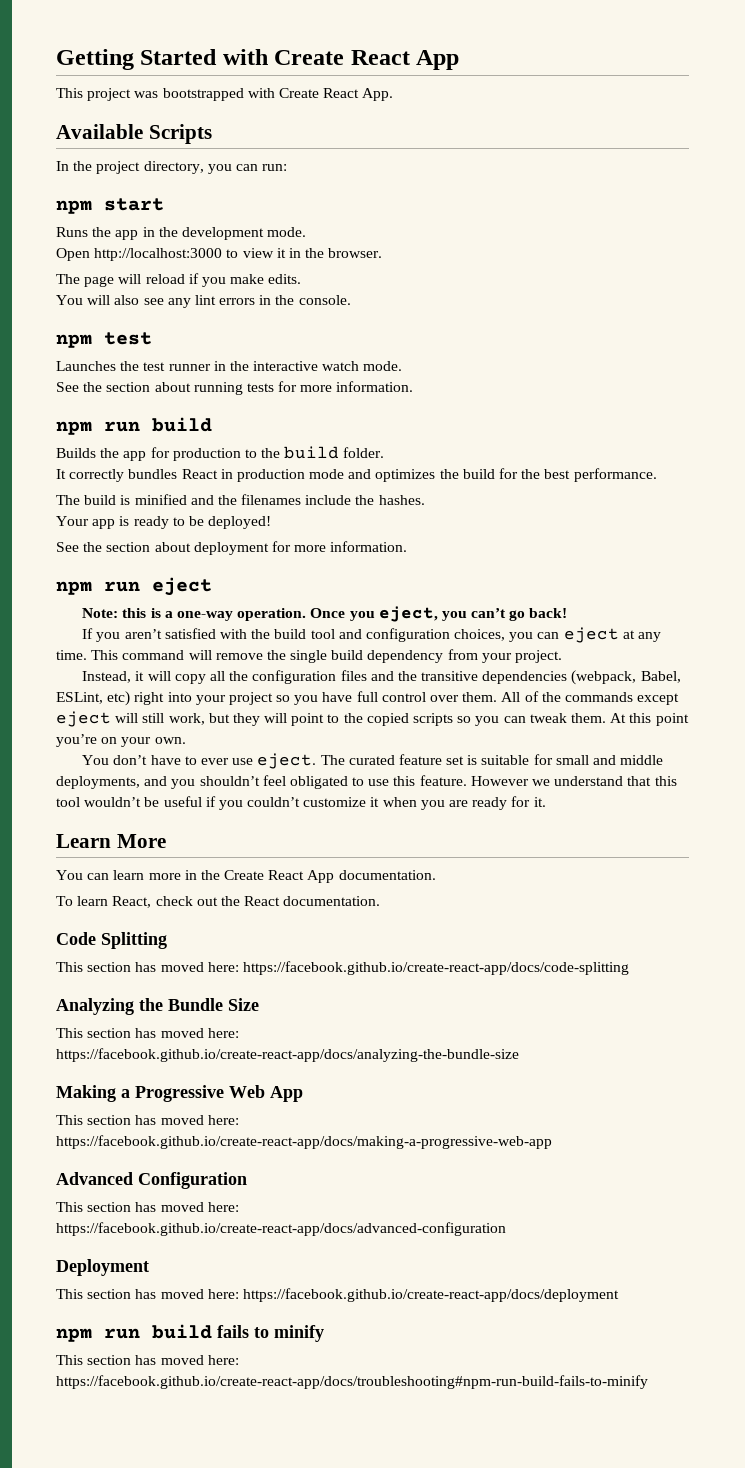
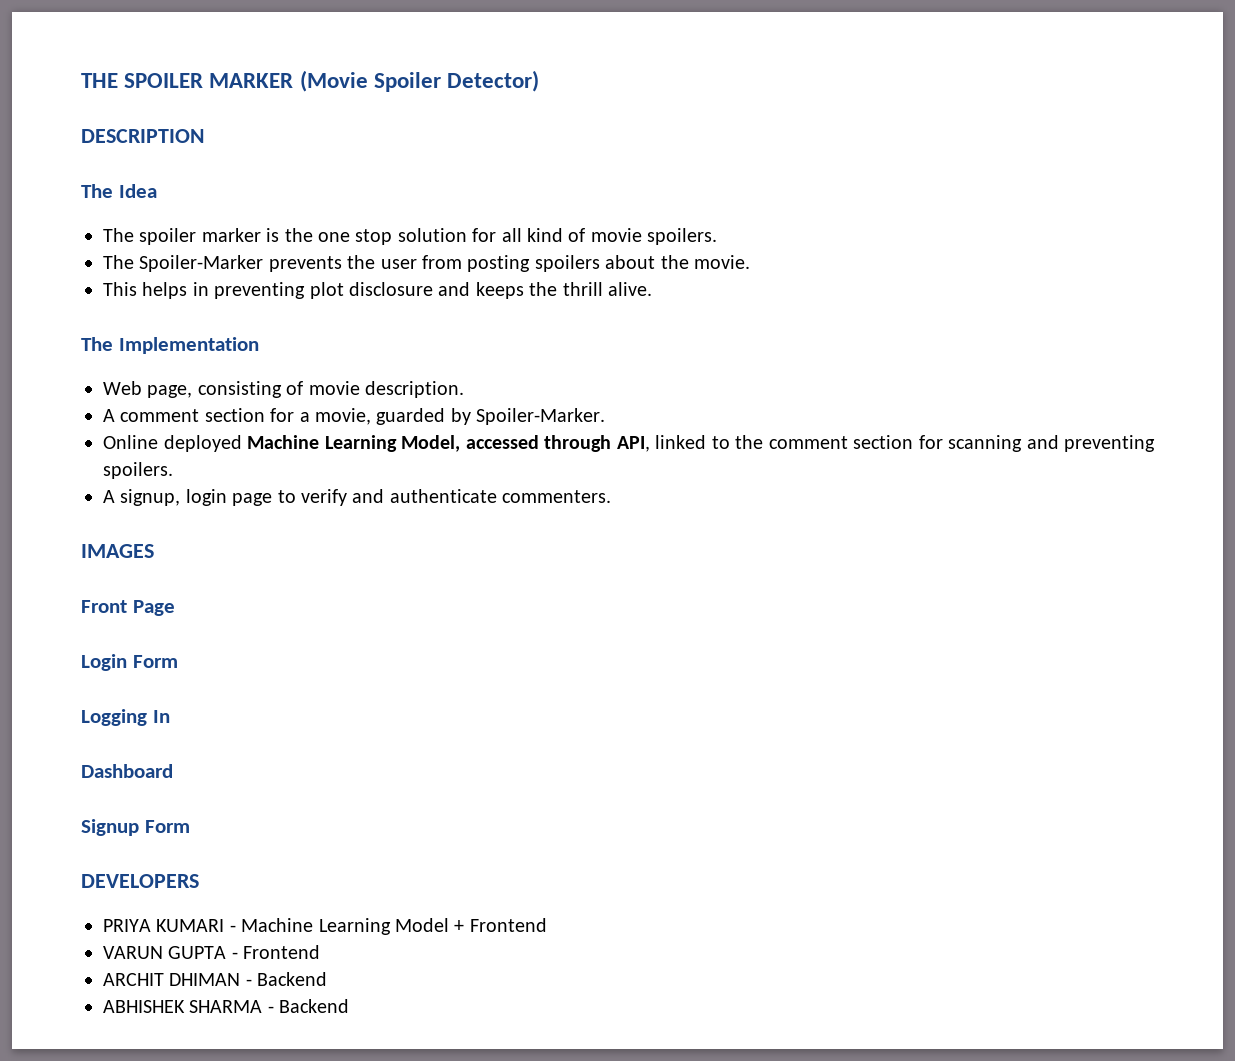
- Getting Started with Create React App
- This project was bootstrapped with Create React App.
- Available Scripts
- In the project directory, you can run:
- npm start
- Runs the app in the development mode.
- Open http://localhost:3000 to view it in the browser.
- The page will reload if you make edits.
- You will also see any lint errors in the console.
- npm test
- Launches the test runner in the interactive watch mode.
- See the section about running tests for more information.
- npm run build
- Builds the app for production to the build folder.
- It correctly bundles React in production mode and optimizes the build for the best performance.
- The build is minified and the filenames include the hashes.
- Your app is ready to be deployed!
- See the section about deployment for more information.
- npm run eject
- Note: this is a one-way operation. Once you eject, you can’t go back!
- If you aren’t satisfied with the build tool and configuration choices, you can eject at any time. This command will remove the single build dependency from your project.
- Instead, it will copy all the configuration files and the transitive dependencies (webpack, Babel, ESLint, etc) right into your project so you have full control over them. All of the commands except eject will still work, but they will point to the copied scripts so you can tweak them. At this point you’re on your own.
- You don’t have to ever use eject. The curated feature set is suitable for small and middle deployments, and you shouldn’t feel obligated to use this feature. However we understand that this tool wouldn’t be useful if you couldn’t customize it when you are ready for it.
- Learn More
- You can learn more in the Create React App documentation.
- To learn React, check out the React documentation.
- Code Splitting
- This section has moved here: https://facebook.github.io/create-react-app/docs/code-splitting
- Analyzing the Bundle Size
- This section has moved here: https://facebook.github.io/create-react-app/docs/analyzing-the-bundle-size
- Making a Progressive Web App
- This section has moved here: https://facebook.github.io/create-react-app/docs/making-a-progressive-web-app
- Advanced Configuration
- This section has moved here: https://facebook.github.io/create-react-app/docs/advanced-configuration
- Deployment
- This section has moved here: https://facebook.github.io/create-react-app/docs/deployment
- npm run build fails to minify
- This section has moved here: https://facebook.github.io/create-react-app/docs/troubleshooting#npm-run-build-fails-to-minify
+ THE SPOILER MARKER (Movie Spoiler Detector)
+ DESCRIPTION
+ The Idea
+ The spoiler marker is the one stop solution for all kind of movie spoilers.
+ The Spoiler-Marker prevents the user from posting spoilers about the movie.
+ This helps in preventing plot disclosure and keeps the thrill alive.
+ The Implementation
+ Web page, consisting of movie description.
+ A comment section for a movie, guarded by Spoiler-Marker.
+ Online deployed Machine Learning Model, accessed through API, linked to the comment section for scanning and preventing spoilers.
+ A signup, login page to verify and authenticate commenters.
+ IMAGES
+ Front Page
+ Login Form
+ Logging In
+ Dashboard
+ Signup Form
+ DEVELOPERS
+ PRIYA KUMARI - Machine Learning Model + Frontend
+ VARUN GUPTA - Frontend
+ ARCHIT DHIMAN - Backend
+ ABHISHEK SHARMA - Backend

